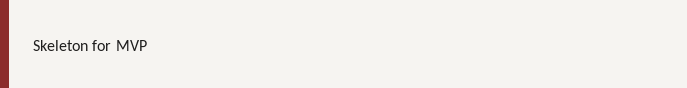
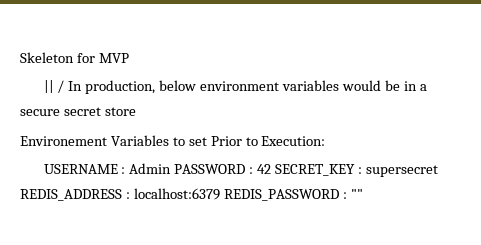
+ || / In production, below environment variables would be in a secure secret store
+ Environement Variables to set Prior to Execution:
+ USERNAME : Admin PASSWORD : 42 SECRET_KEY : supersecret REDIS_ADDRESS : localhost:6379 REDIS_PASSWORD : ""

